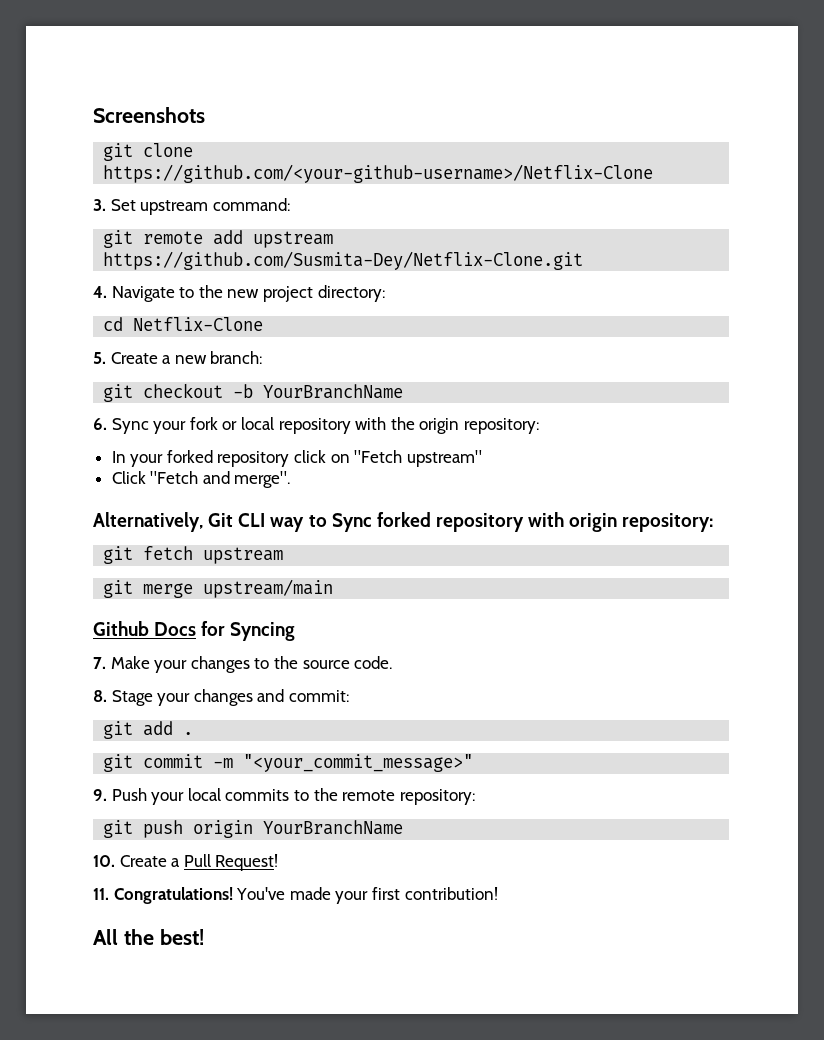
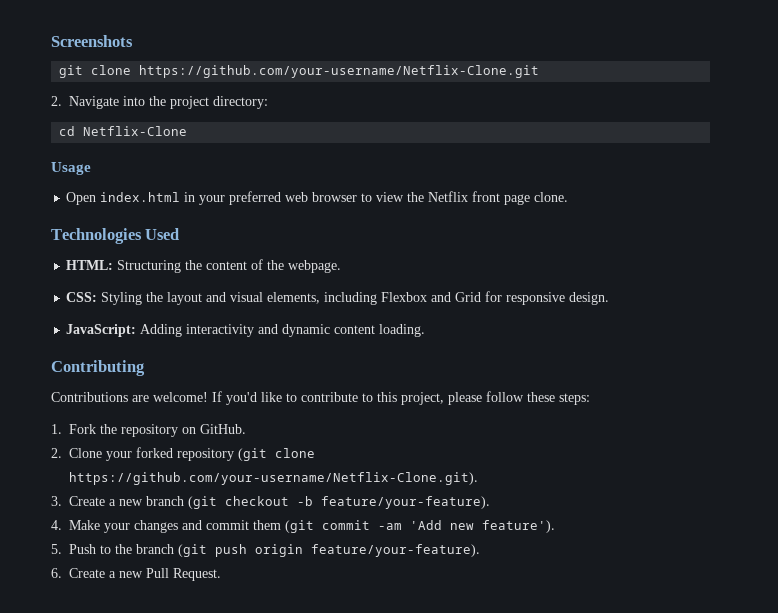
- git clone https://github.com/<your-github-username>/Netflix-Clone
- 3. Set upstream command:
- git remote add upstream https://github.com/Susmita-Dey/Netflix-Clone.git
- 4. Navigate to the new project directory:
+ git clone https://github.com/your-username/Netflix-Clone.git
+ 2. Navigate into the project directory:
  cd Netflix-Clone
- 5. Create a new branch:
- git checkout -b YourBranchName
- 6. Sync your fork or local repository with the origin repository:
- In your forked repository click on "Fetch upstream"
- Click "Fetch and merge".
- Alternatively, Git CLI way to Sync forked repository with origin repository:
- git fetch upstream
- git merge upstream/main
- Github Docs for Syncing
- 7. Make your changes to the source code.
- 8. Stage your changes and commit:
- git add .
- git commit -m "<your_commit_message>"
- 9. Push your local commits to the remote repository:
- git push origin YourBranchName
- 10. Create a Pull Request!
- 11. Congratulations! You've made your first contribution!
- All the best!
+ Usage
+ Open index.html in your preferred web browser to view the Netflix front page clone.
+ Technologies Used
+ HTML: Structuring the content of the webpage.
+ CSS: Styling the layout and visual elements, including Flexbox and Grid for responsive design.
+ JavaScript: Adding interactivity and dynamic content loading.
+ Contributing
+ Contributions are welcome! If you'd like to contribute to this project, please follow these steps:
+ 1. Fork the repository on GitHub.
+ 2. Clone your forked repository (git clone https://github.com/your-username/Netflix-Clone.git).
+ 3. Create a new branch (git checkout -b feature/your-feature).
+ 4. Make your changes and commit them (git commit -am 'Add new feature').
+ 5. Push to the branch (git push origin feature/your-feature).
+ 6. Create a new Pull Request.

